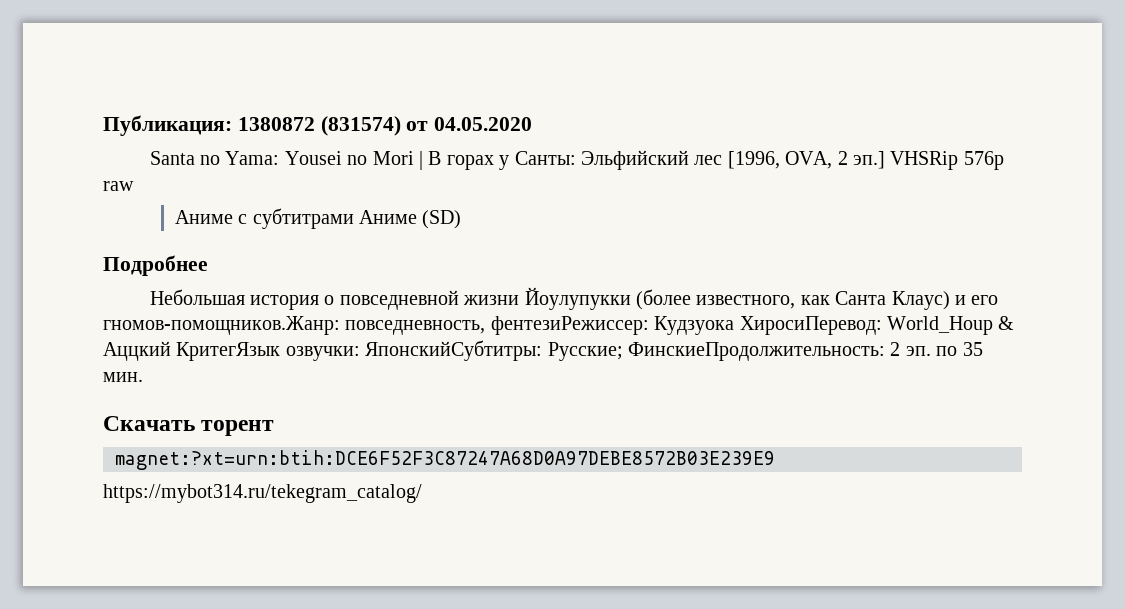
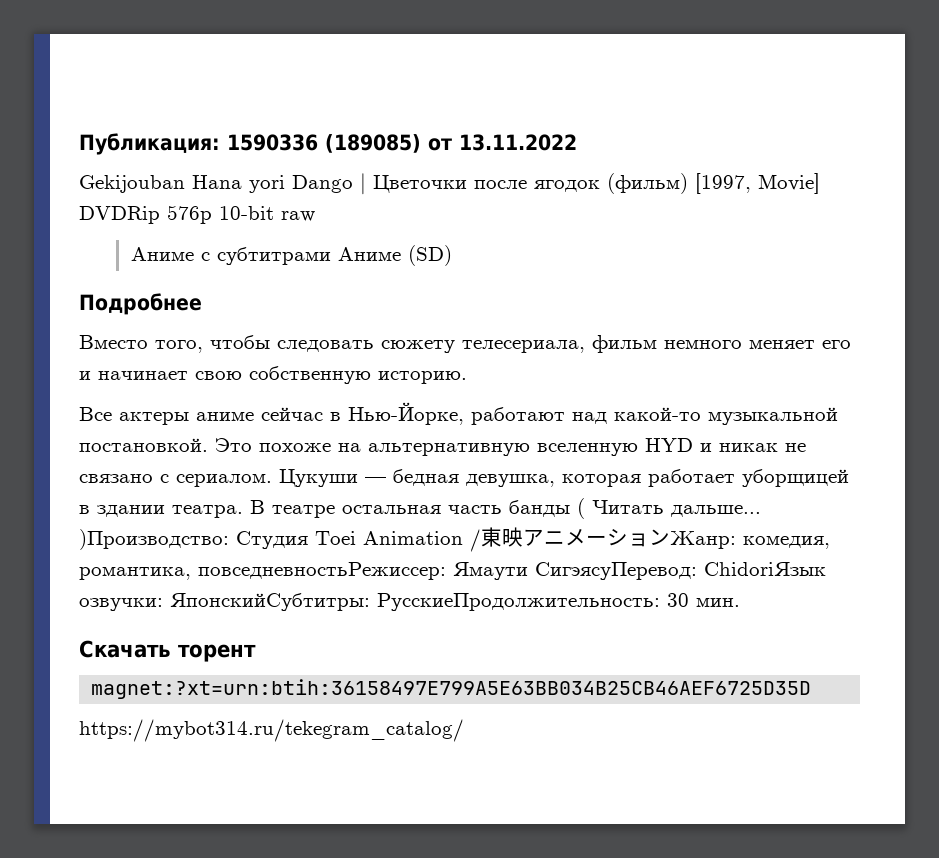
- Публикация: 1380872 (831574) от 04.05.2020
- Santa no Yama: Yousei no Mori | В горах у Санты: Эльфийский лес [1996, OVA, 2 эп.] VHSRip 576p raw
+ Публикация: 1590336 (189085) от 13.11.2022
+ Gekijouban Hana yori Dango | Цветочки после ягодок (фильм) [1997, Movie] DVDRip 576p 10-bit raw
- Небольшая история о повседневной жизни Йоулупукки (более известного, как Санта Клаус) и его гномов-помощников.Жанр: повседневность, фентезиРежиссер: Кудзуока ХиросиПеревод: World_Houp & Аццкий КритегЯзык озвучки: ЯпонскийСубтитры: Русские; ФинскиеПродолжительность: 2 эп. по 35 мин.
+ Вместо того, чтобы следовать сюжету телесериала, фильм немного меняет его и начинает свою собственную историю.
+ Все актеры аниме сейчас в Нью-Йорке, работают над какой-то музыкальной постановкой. Это похоже на альтернативную вселенную HYD и никак не связано с сериалом. Цукуши — бедная девушка, которая работает уборщицей в здании театра. В театре остальная часть банды ( Читать дальше... )Производство: Студия Toei Animation /東映アニメーションЖанр: комедия, романтика, повседневностьРежиссер: Ямаути СигэясуПеревод: ChidoriЯзык озвучки: ЯпонскийСубтитры: РусскиеПродолжительность: 30 мин.
- magnet:?xt=urn:btih:DCE6F52F3C87247A68D0A97DEBE8572B03E239E9
+ magnet:?xt=urn:btih:36158497E799A5E63BB034B25CB46AEF6725D35D

